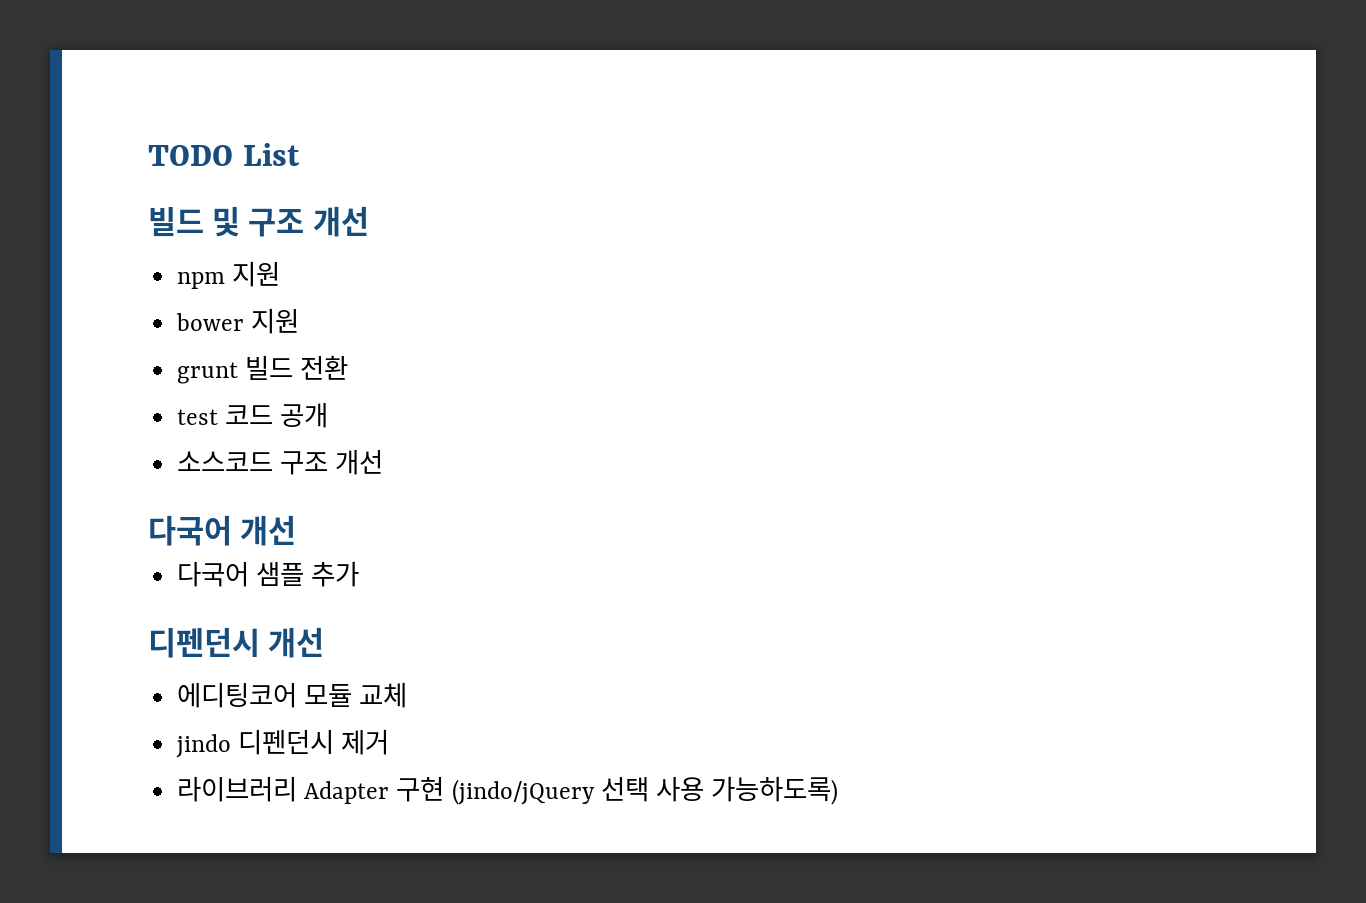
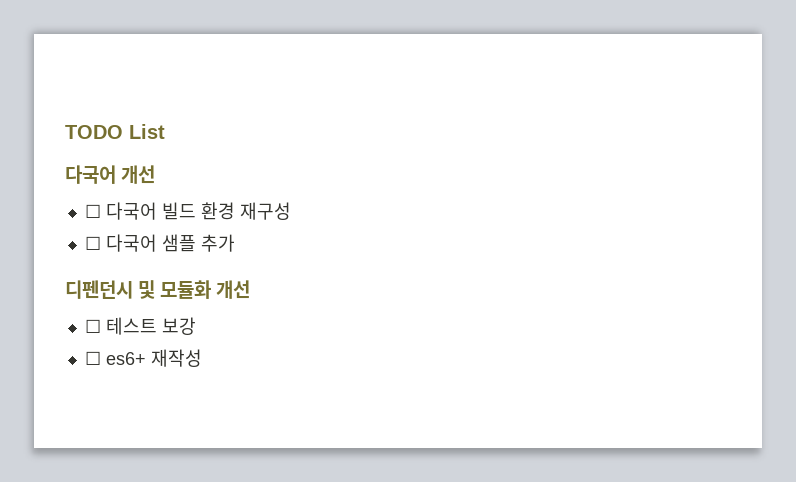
- 빌드 및 구조 개선
- npm 지원
- bower 지원
- grunt 빌드 전환
- test 코드 공개
- 소스코드 구조 개선
  다국어 개선
- 다국어 샘플 추가
+ ☐ 다국어 빌드 환경 재구성
+ ☐ 다국어 샘플 추가
- 디펜던시 개선
- 에디팅코어 모듈 교체
- jindo 디펜던시 제거
- 라이브러리 Adapter 구현 (jindo/jQuery 선택 사용 가능하도록)
+ 디펜던시 및 모듈화 개선
+ ☐ 테스트 보강
+ ☐ es6+ 재작성

